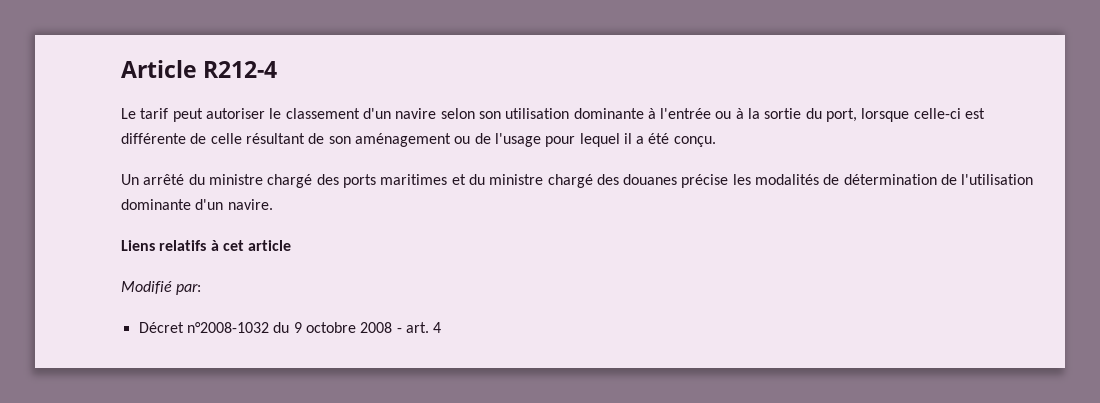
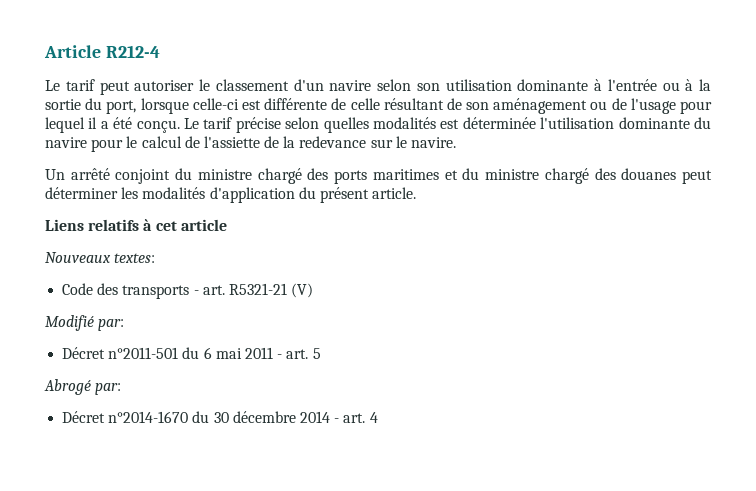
+ Le tarif précise selon quelles modalités est déterminée l'utilisation dominante du navire pour le calcul de l'assiette de la redevance sur le navire.
- Un arrêté du ministre chargé des ports maritimes et du ministre chargé des douanes précise les modalités de détermination de l'utilisation dominante d'un navire.
+ Un arrêté conjoint du ministre chargé des ports maritimes et du ministre chargé des douanes peut déterminer les modalités d'application du présent article.
+ Nouveaux textes:
+ Code des transports - art. R5321-21 (V)
  Modifié par:
- Décret n°2008-1032 du 9 octobre 2008 - art. 4
+ Décret n°2011-501 du 6 mai 2011 - art. 5
+ Abrogé par:
+ Décret n°2014-1670 du 30 décembre 2014 - art. 4

